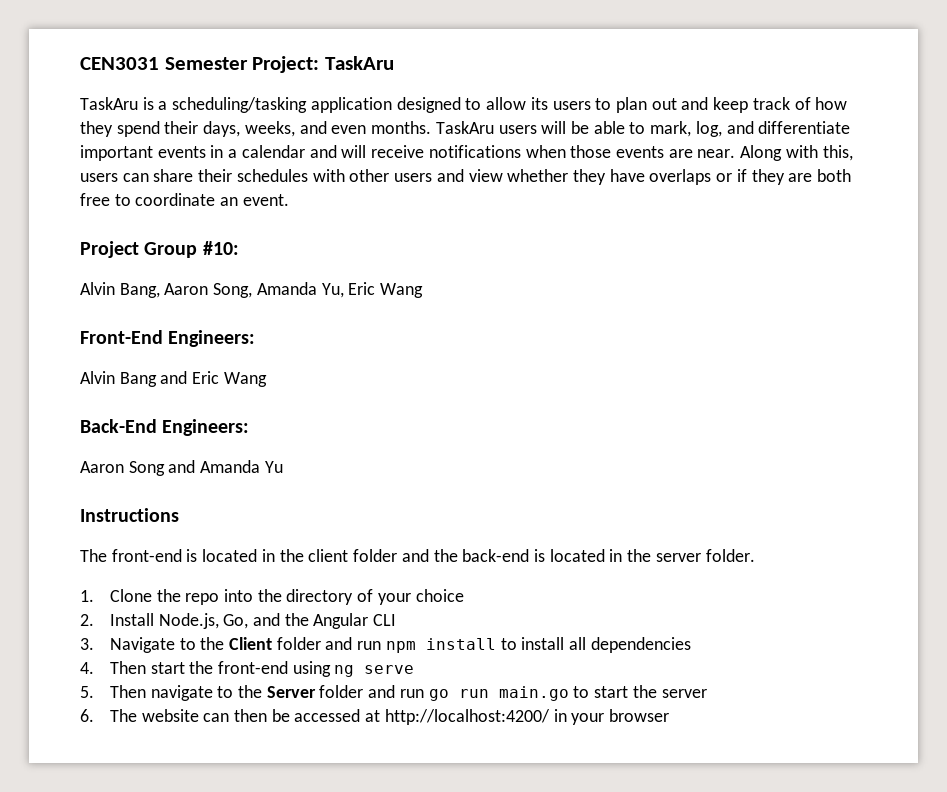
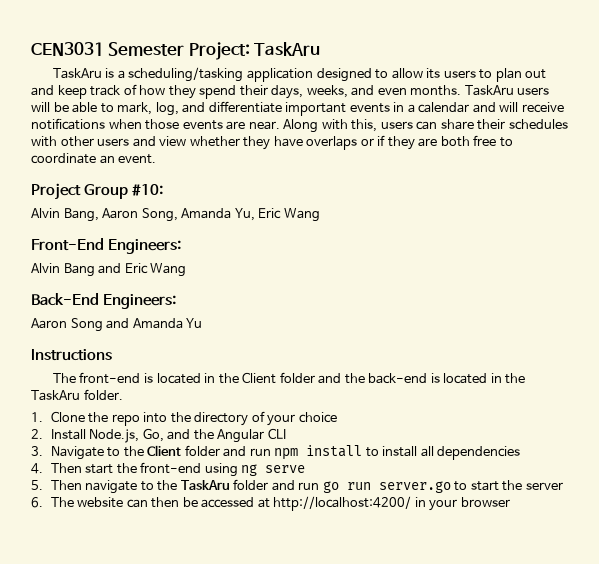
- The front-end is located in the client folder and the back-end is located in the server folder.
+ The front-end is located in the Client folder and the back-end is located in the TaskAru folder.
- 5. Then navigate to the Server folder and run go run main.go to start the server
+ 5. Then navigate to the TaskAru folder and run go run server.go to start the server

